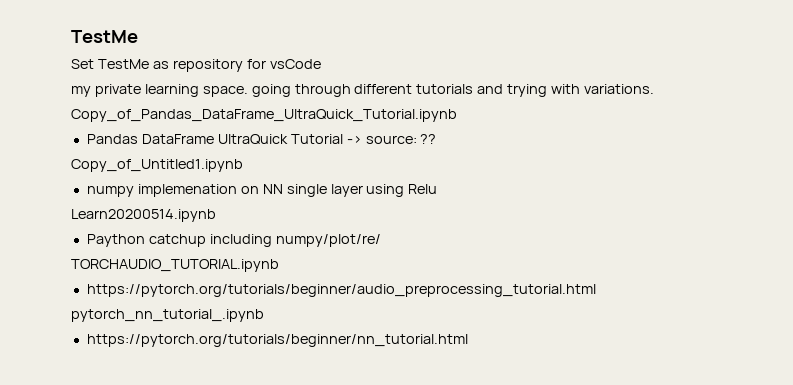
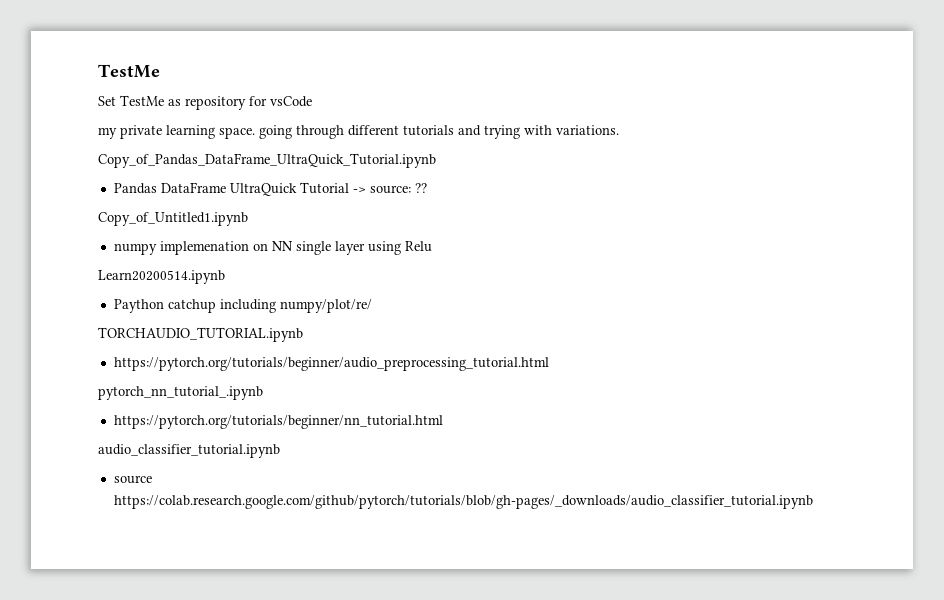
+ audio_classifier_tutorial.ipynb
+ source https://colab.research.google.com/github/pytorch/tutorials/blob/gh-pages/_downloads/audio_classifier_tutorial.ipynb

